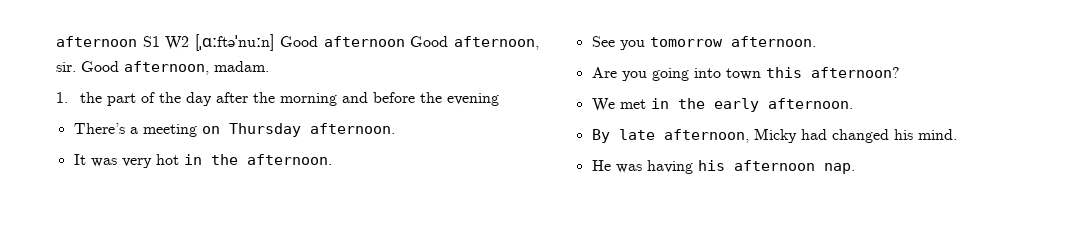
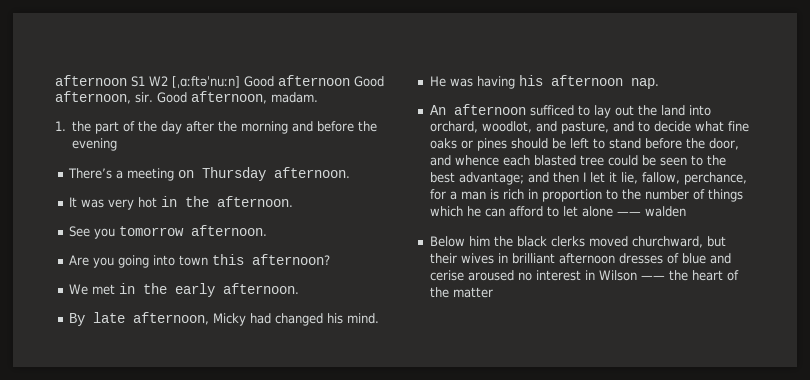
+ An afternoon sufficed to lay out the land into orchard, woodlot, and pasture, and to decide what fine oaks or pines should be left to stand before the door, and whence each blasted tree could be seen to the best advantage; and then I let it lie, fallow, perchance, for a man is rich in proportion to the number of things which he can afford to let alone —— walden
+ Below him the black clerks moved churchward, but their wives in brilliant afternoon dresses of blue and cerise aroused no interest in Wilson —— the heart of the matter

